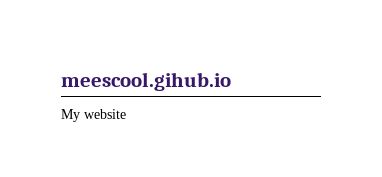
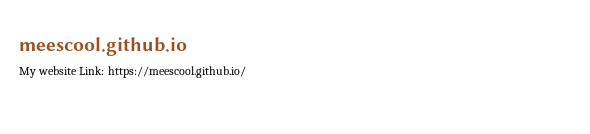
- meescool.gihub.io
+ meescool.github.io
- My website
+ My website Link: https://meescool.github.io/

